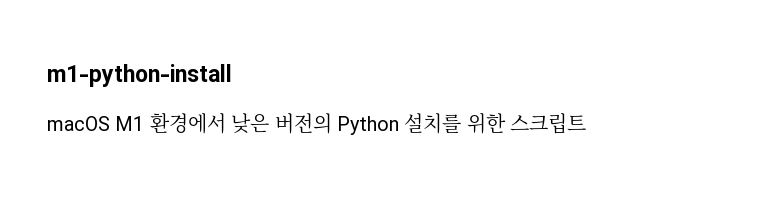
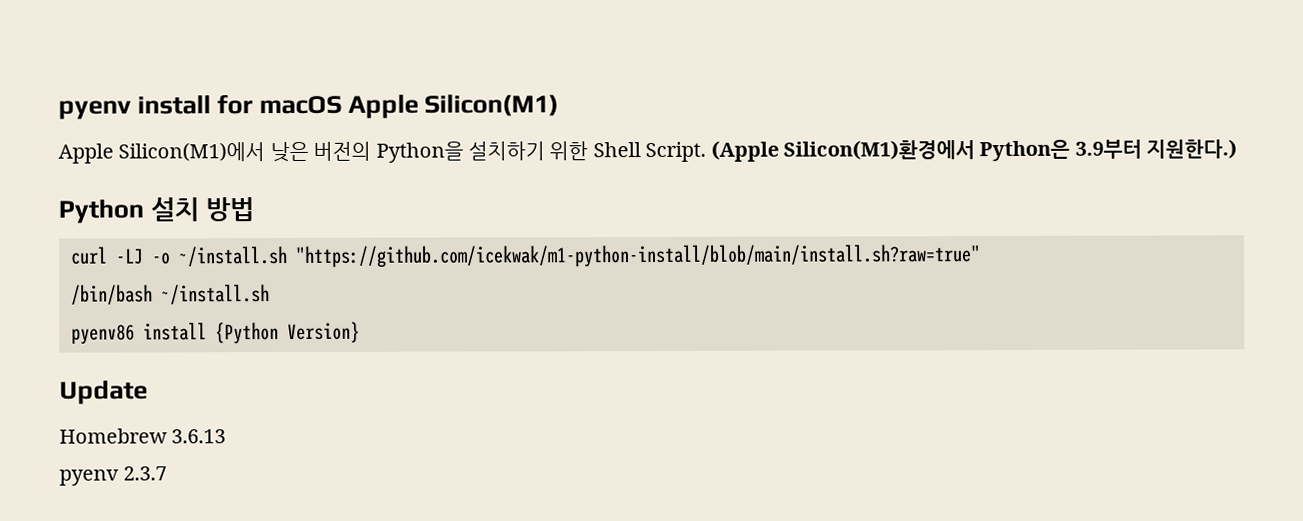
- m1-python-install
- macOS M1 환경에서 낮은 버전의 Python 설치를 위한 스크립트
+ pyenv install for macOS Apple Silicon(M1)
+ Apple Silicon(M1)에서 낮은 버전의 Python을 설치하기 위한 Shell Script. (Apple Silicon(M1)환경에서 Python은 3.9부터 지원한다.)
+ Python 설치 방법
+ curl -LJ -o ~/install.sh "https://github.com/icekwak/m1-python-install/blob/main/install.sh?raw=true"
+ /bin/bash ~/install.sh
+ pyenv86 install {Python Version}
+ Update
+ Homebrew 3.6.13
+ pyenv 2.3.7

